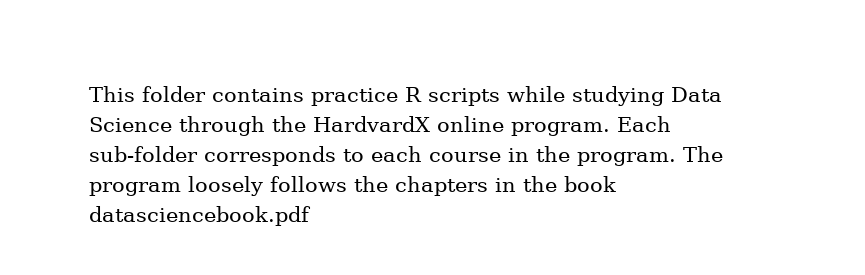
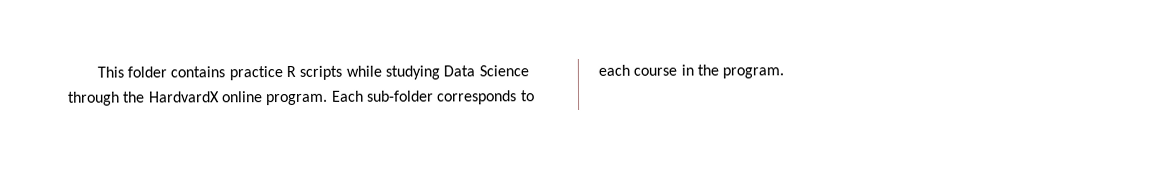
- The program loosely follows the chapters in the book datasciencebook.pdf

